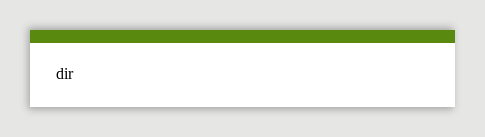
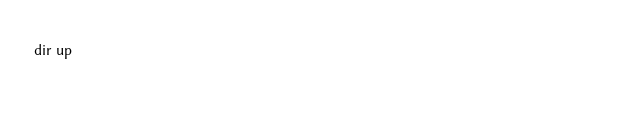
- dir
+ dir up

